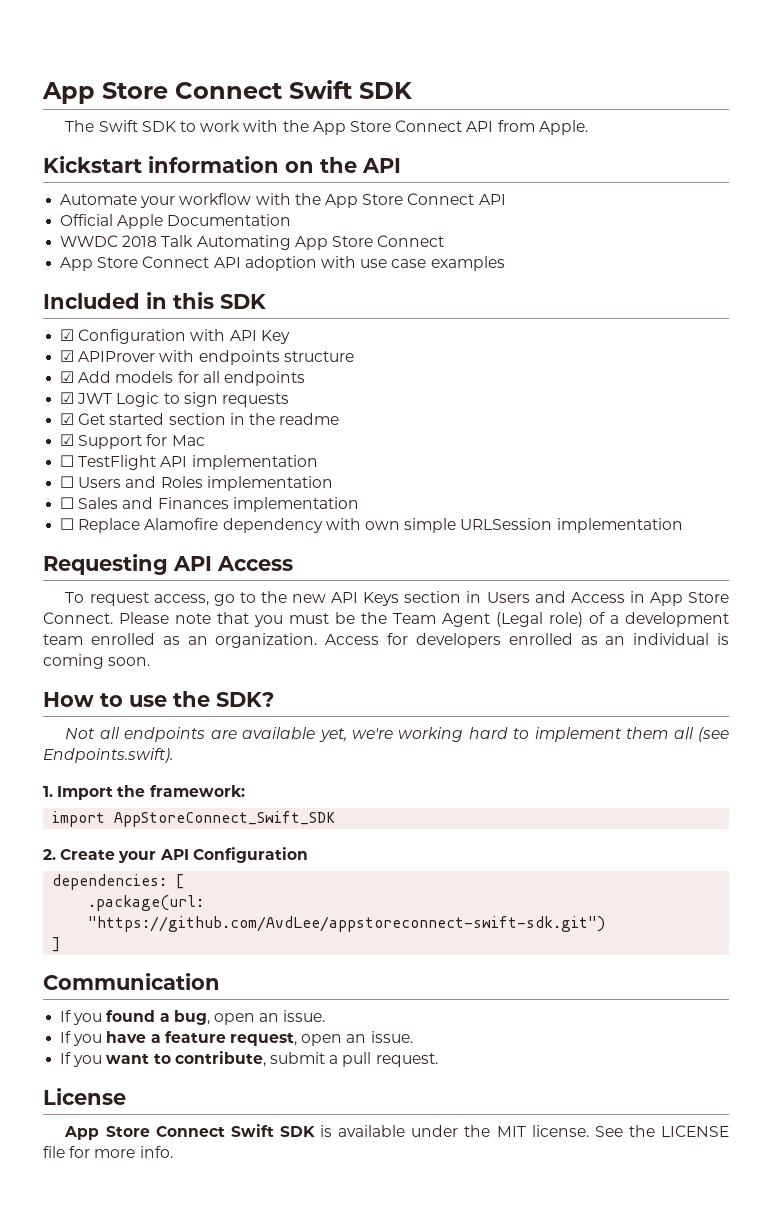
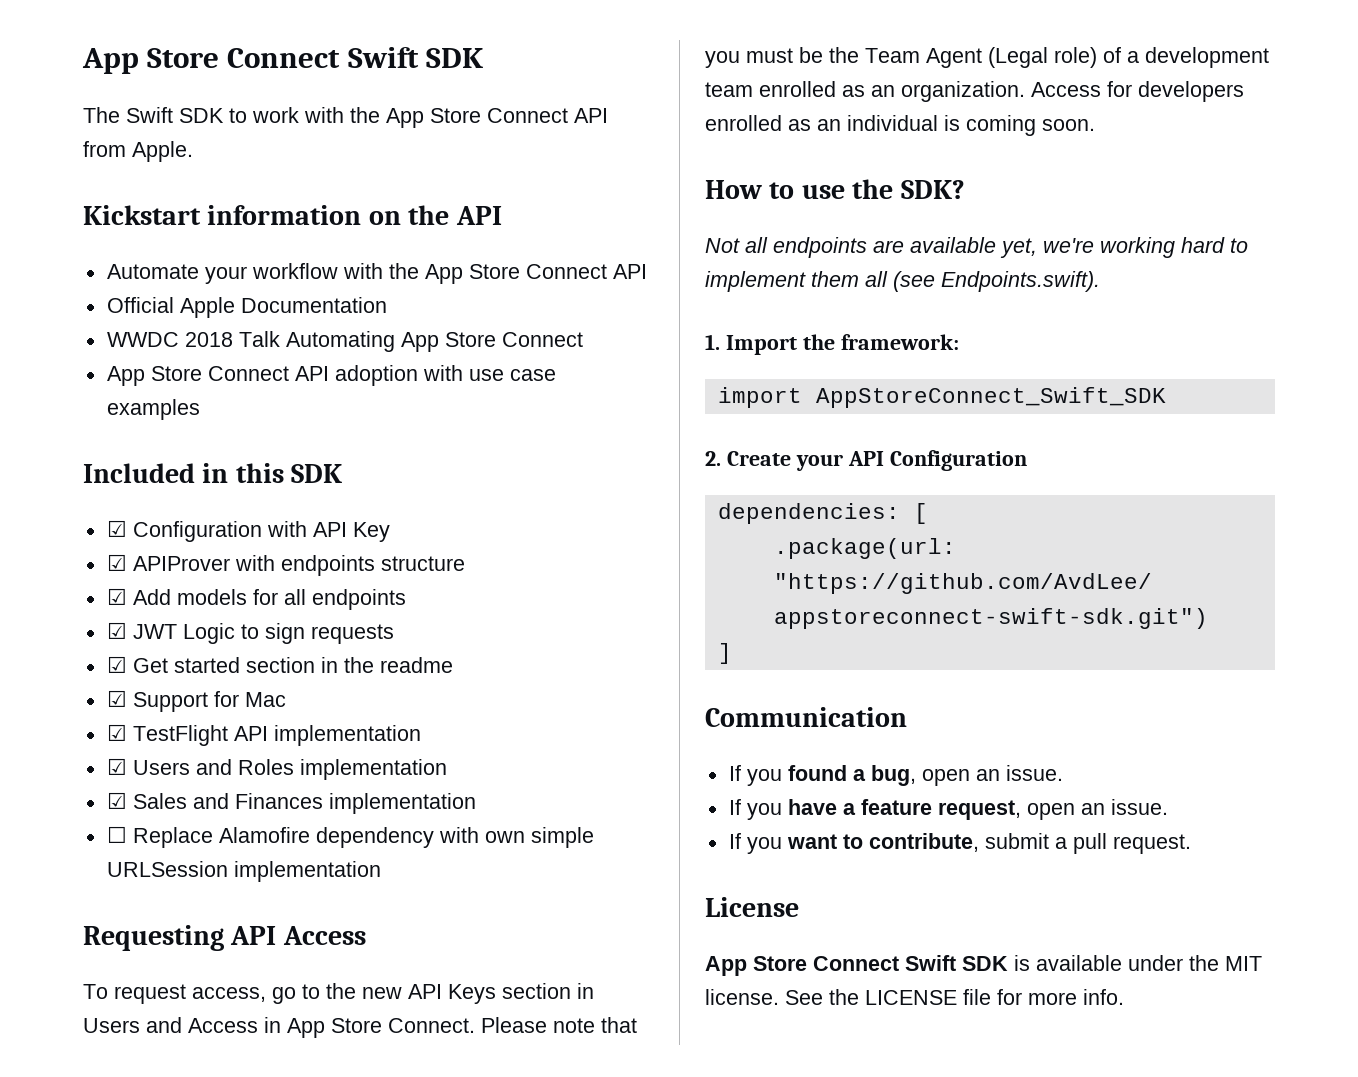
- ☐ TestFlight API implementation
+ ☑ TestFlight API implementation
- ☐ Users and Roles implementation
+ ☑ Users and Roles implementation
- ☐ Sales and Finances implementation
+ ☑ Sales and Finances implementation

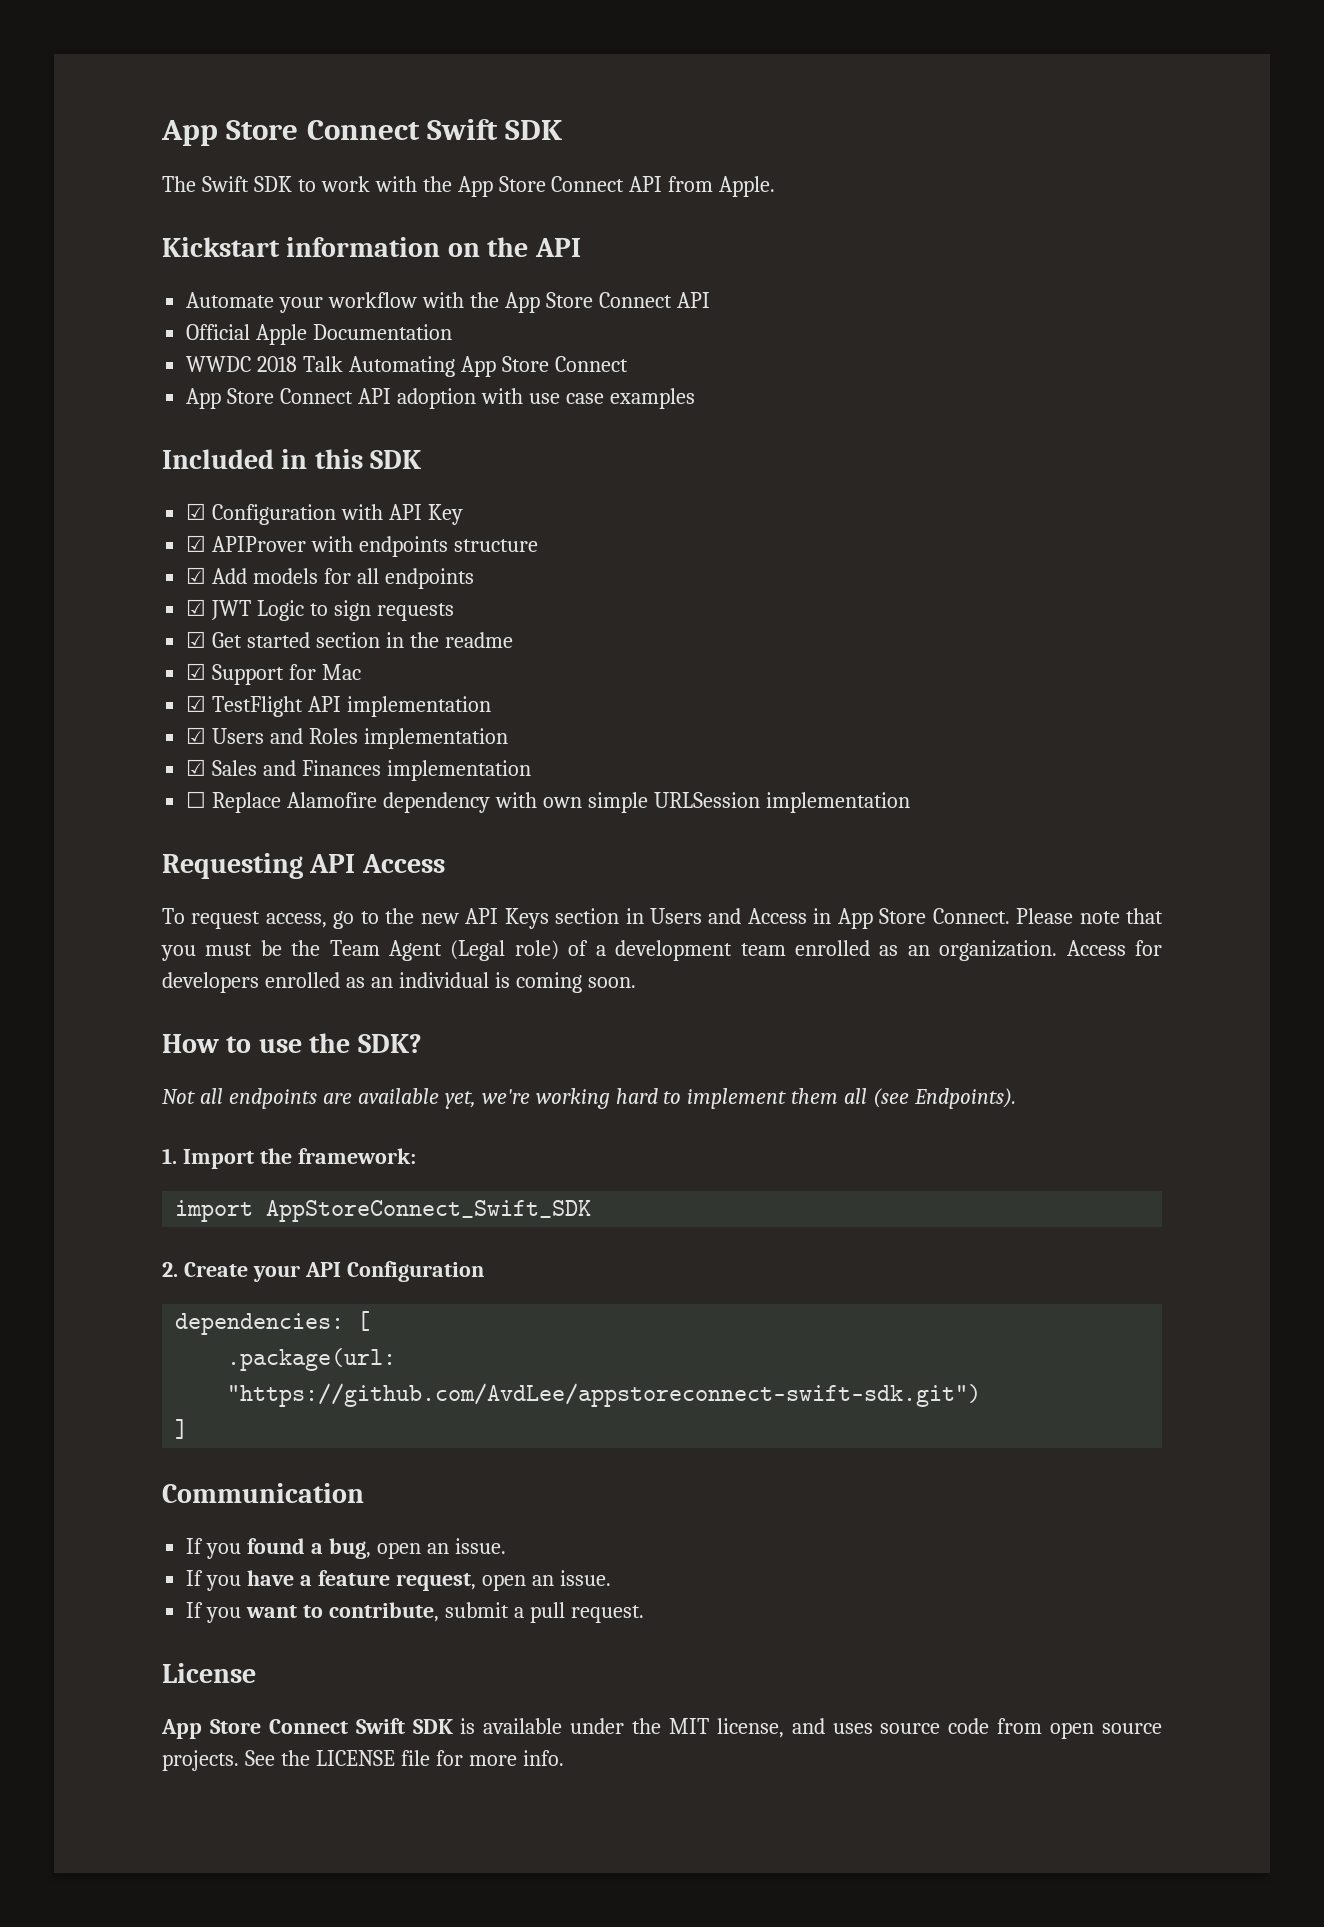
- Not all endpoints are available yet, we're working hard to implement them all (see Endpoints.swift).
+ Not all endpoints are available yet, we're working hard to implement them all (see Endpoints).
- App Store Connect Swift SDK is available under the MIT license.
+ App Store Connect Swift SDK is available under the MIT license, and uses source code from open source projects.

